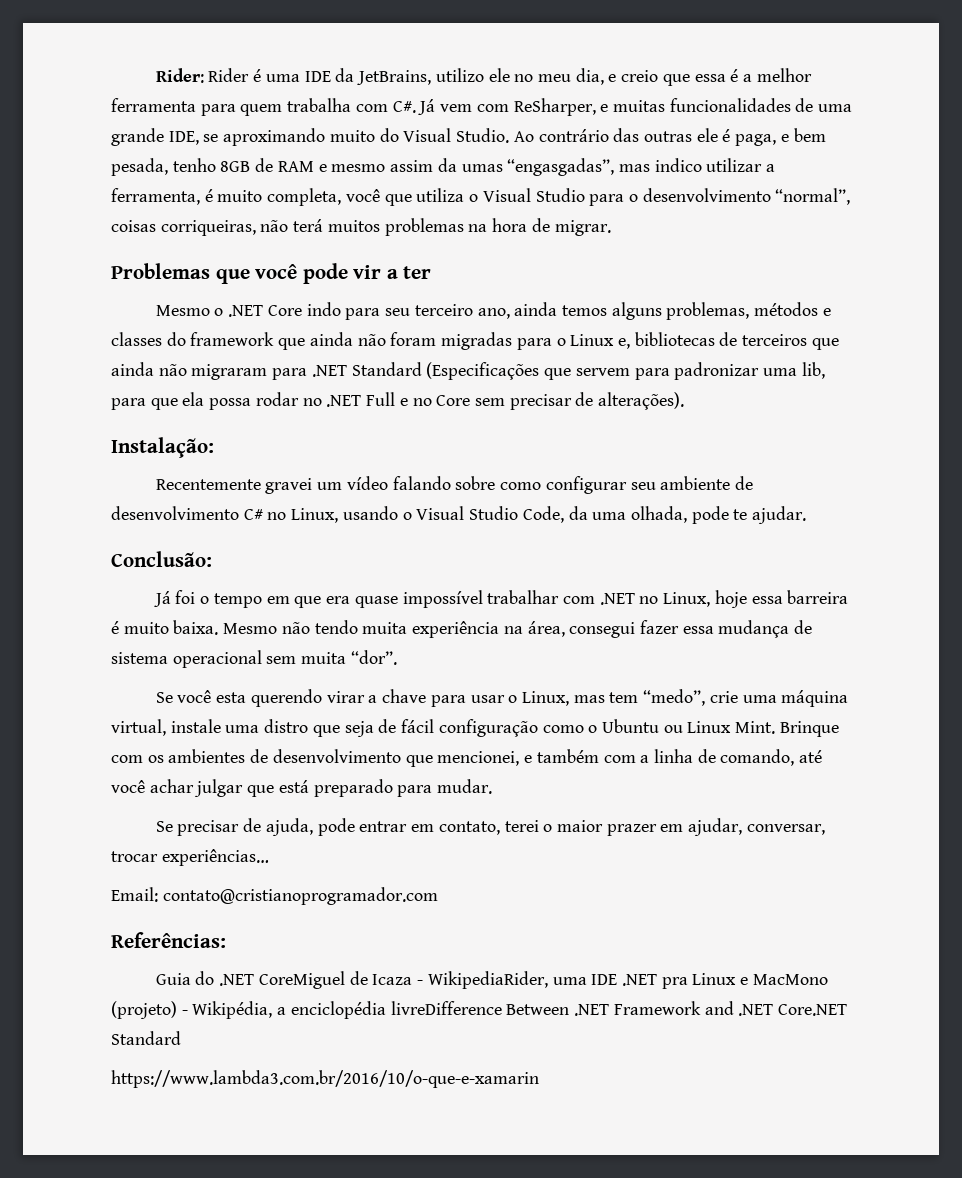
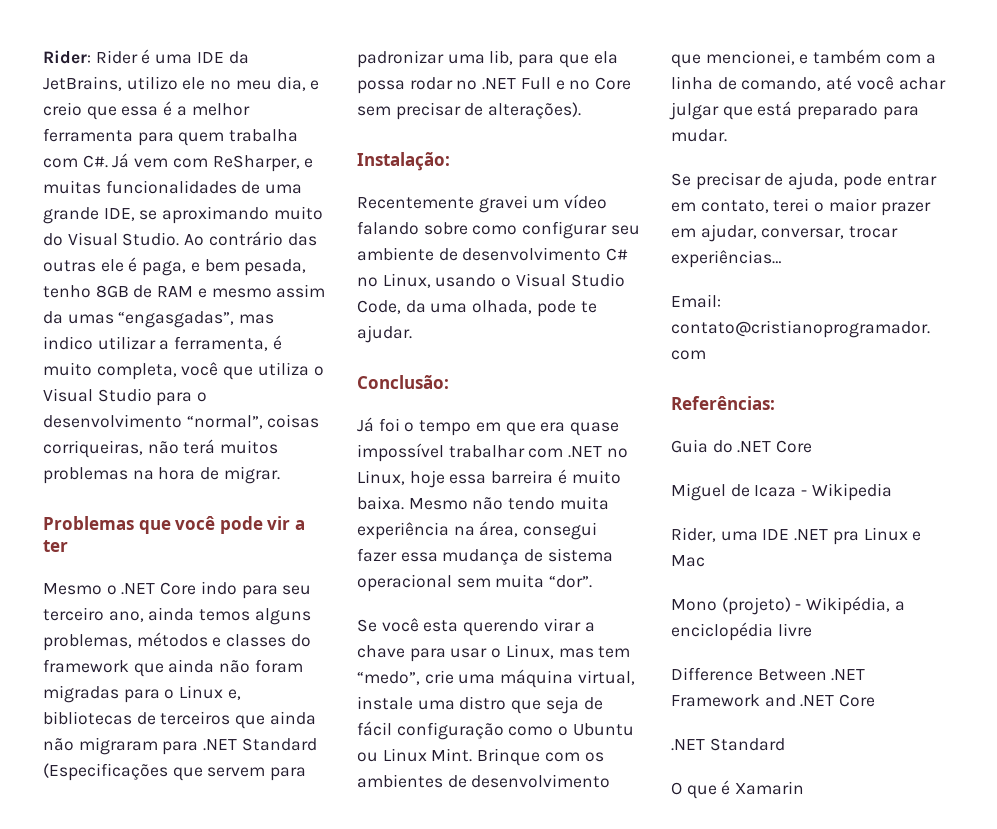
- Guia do .NET CoreMiguel de Icaza - WikipediaRider, uma IDE .NET pra Linux e MacMono (projeto) - Wikipédia, a enciclopédia livreDifference Between .NET Framework and .NET Core.NET Standard
+ Guia do .NET Core
+ Miguel de Icaza - Wikipedia
+ Rider, uma IDE .NET pra Linux e Mac
+ Mono (projeto) - Wikipédia, a enciclopédia livre
+ Difference Between .NET Framework and .NET Core
+ .NET Standard
- https://www.lambda3.com.br/2016/10/o-que-e-xamarin
+ O que é Xamarin

